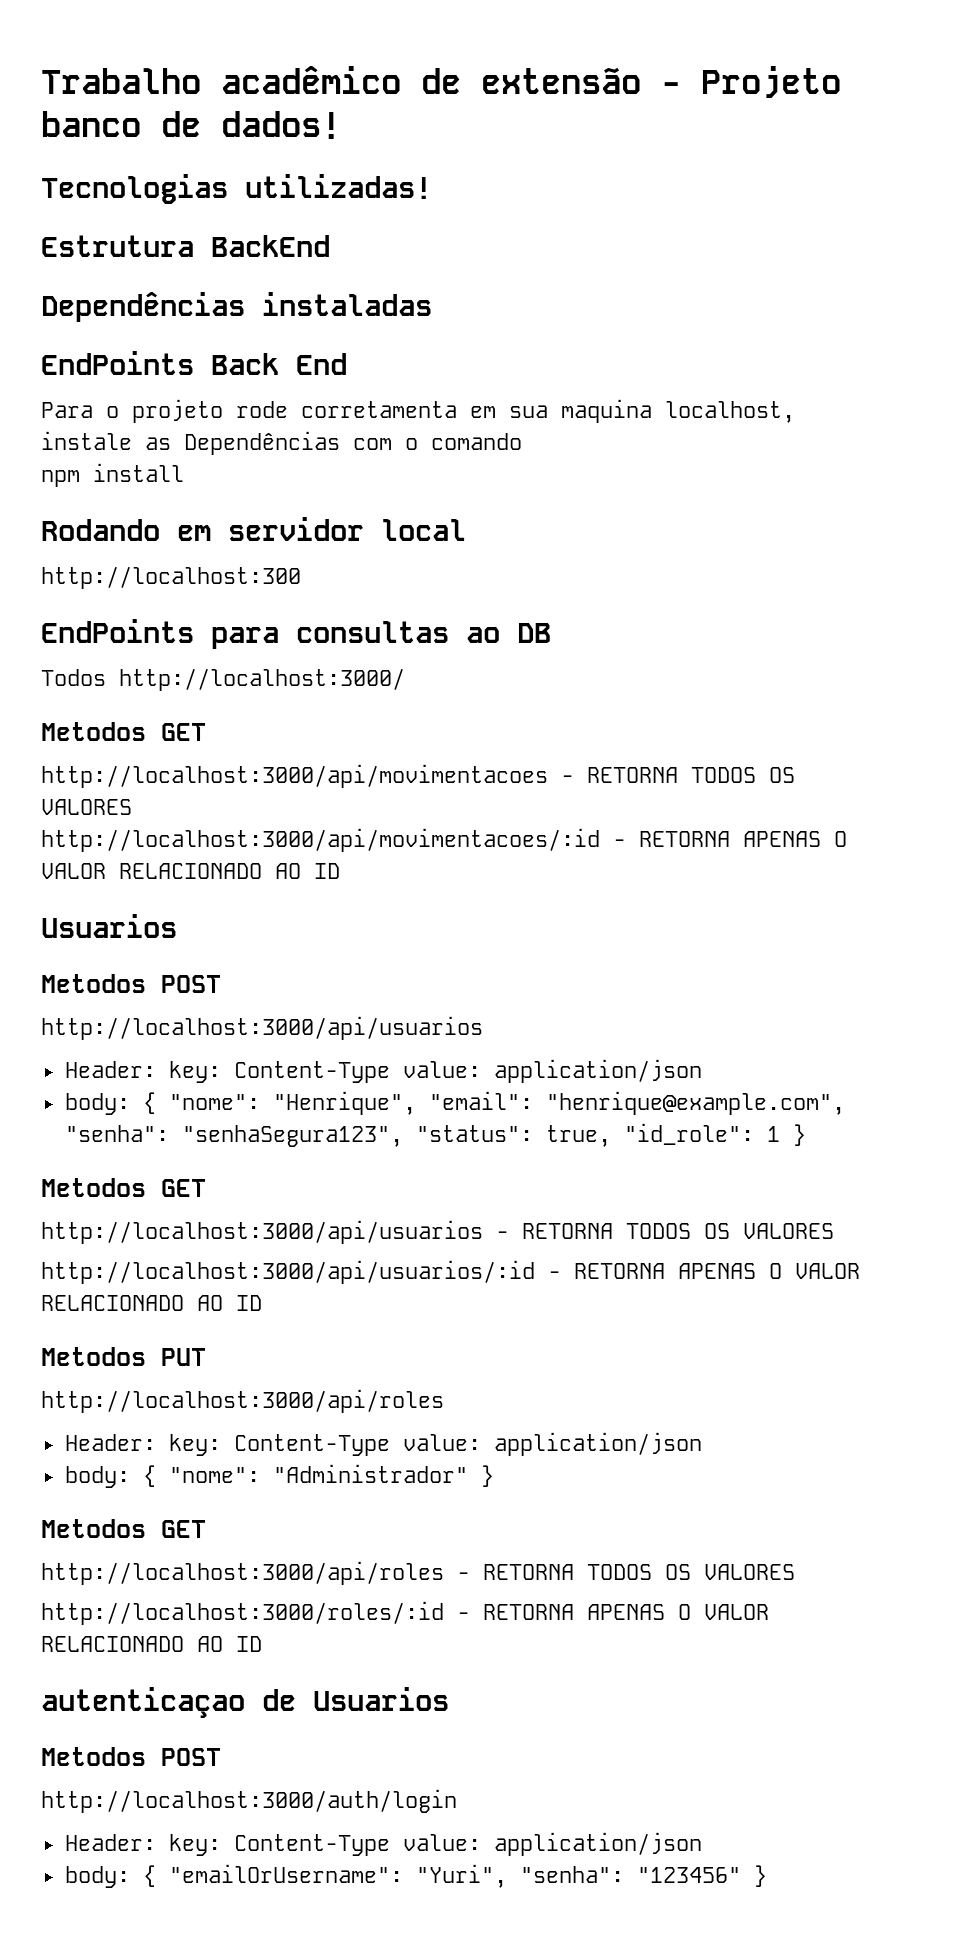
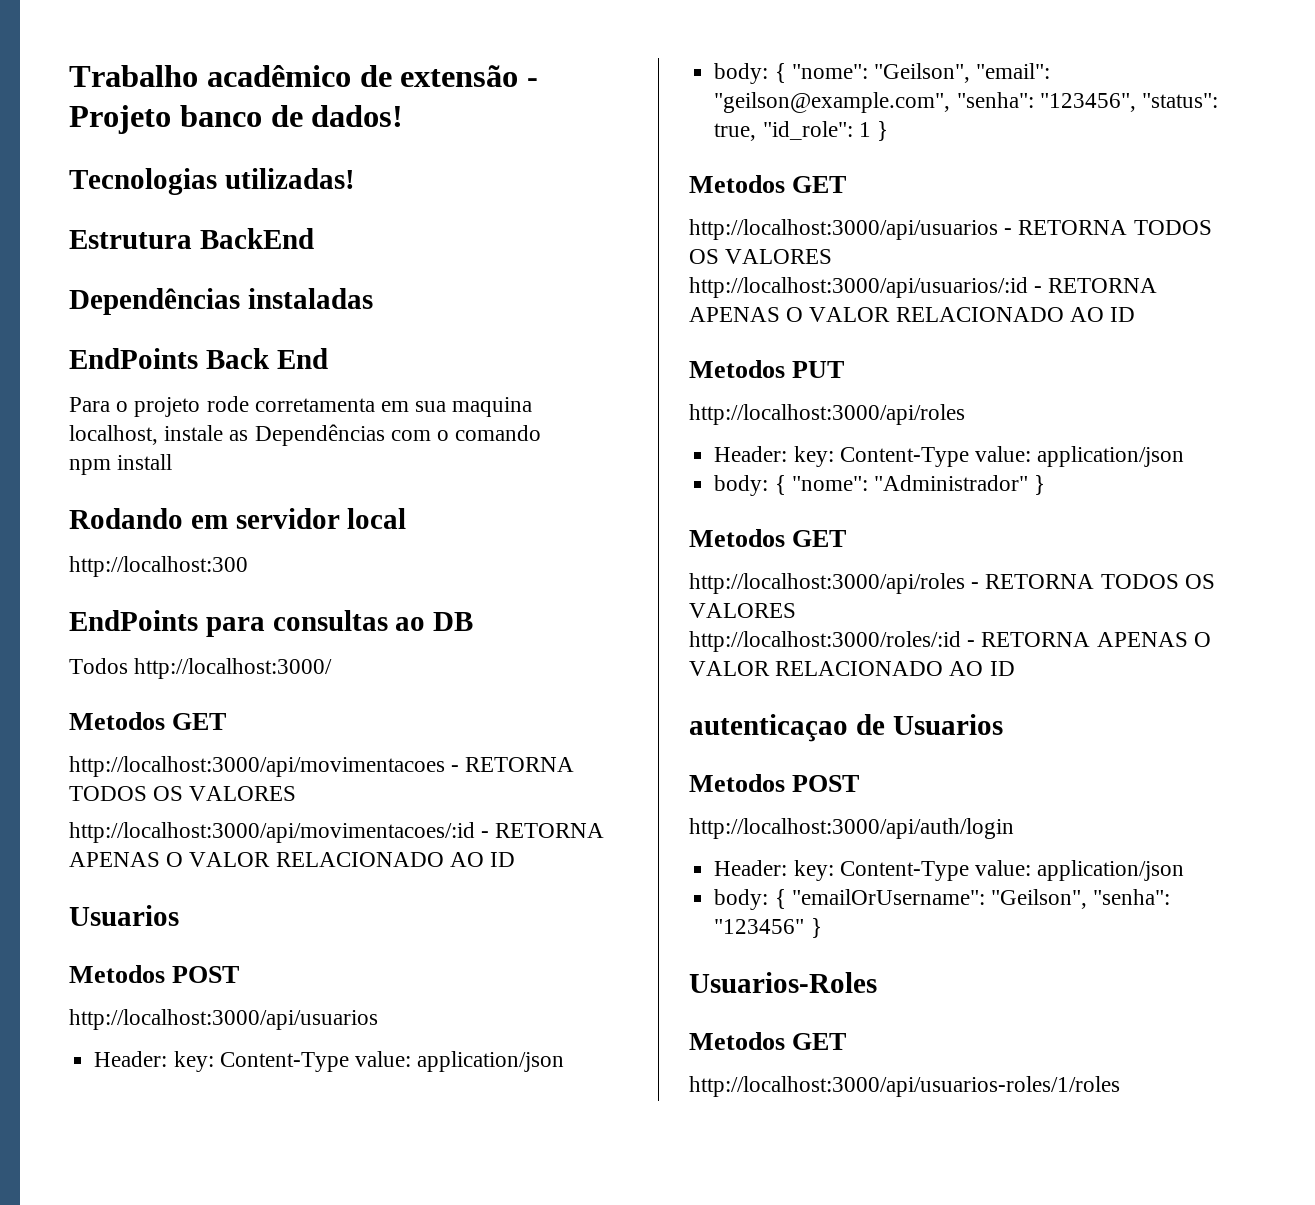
- body: { "nome": "Henrique", "email": "henrique@example.com", "senha": "senhaSegura123", "status": true, "id_role": 1 }
+ body: { "nome": "Geilson", "email": "geilson@example.com", "senha": "123456", "status": true, "id_role": 1 }
- http://localhost:3000/auth/login
+ http://localhost:3000/api/auth/login
- body: { "emailOrUsername": "Yuri", "senha": "123456" }
+ body: { "emailOrUsername": "Geilson", "senha": "123456" }
+ Usuarios-Roles
+ Metodos GET
+ http://localhost:3000/api/usuarios-roles/1/roles

